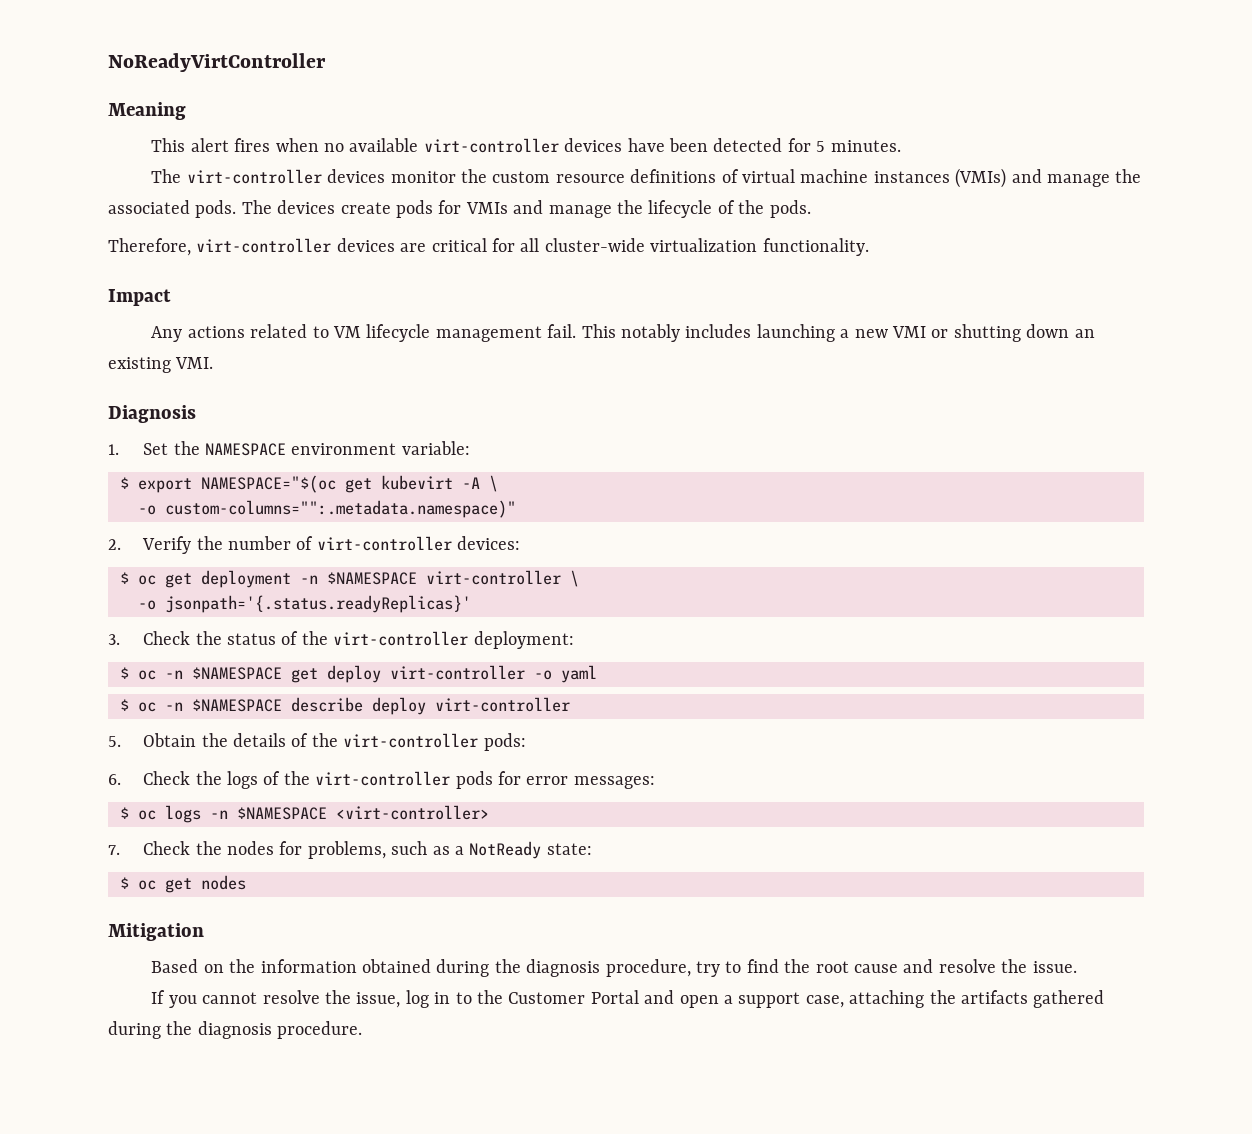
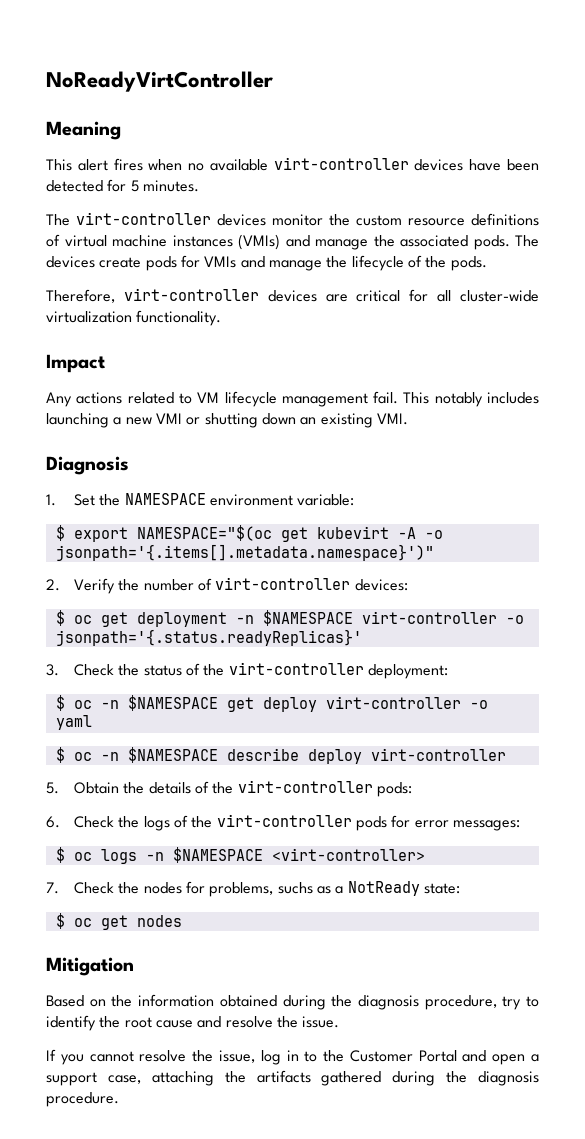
- $ export NAMESPACE="$(oc get kubevirt -A \
- -o custom-columns="":.metadata.namespace)"
+ $ export NAMESPACE="$(oc get kubevirt -A -o jsonpath='{.items[].metadata.namespace}')"
- $ oc get deployment -n $NAMESPACE virt-controller \
- -o jsonpath='{.status.readyReplicas}'
+ $ oc get deployment -n $NAMESPACE virt-controller -o jsonpath='{.status.readyReplicas}'
- 7. Check the nodes for problems, such as a NotReady state:
+ 7. Check the nodes for problems, suchs as a NotReady state:
- Based on the information obtained during the diagnosis procedure, try to find the root cause and resolve the issue.
+ Based on the information obtained during the diagnosis procedure, try to identify the root cause and resolve the issue.

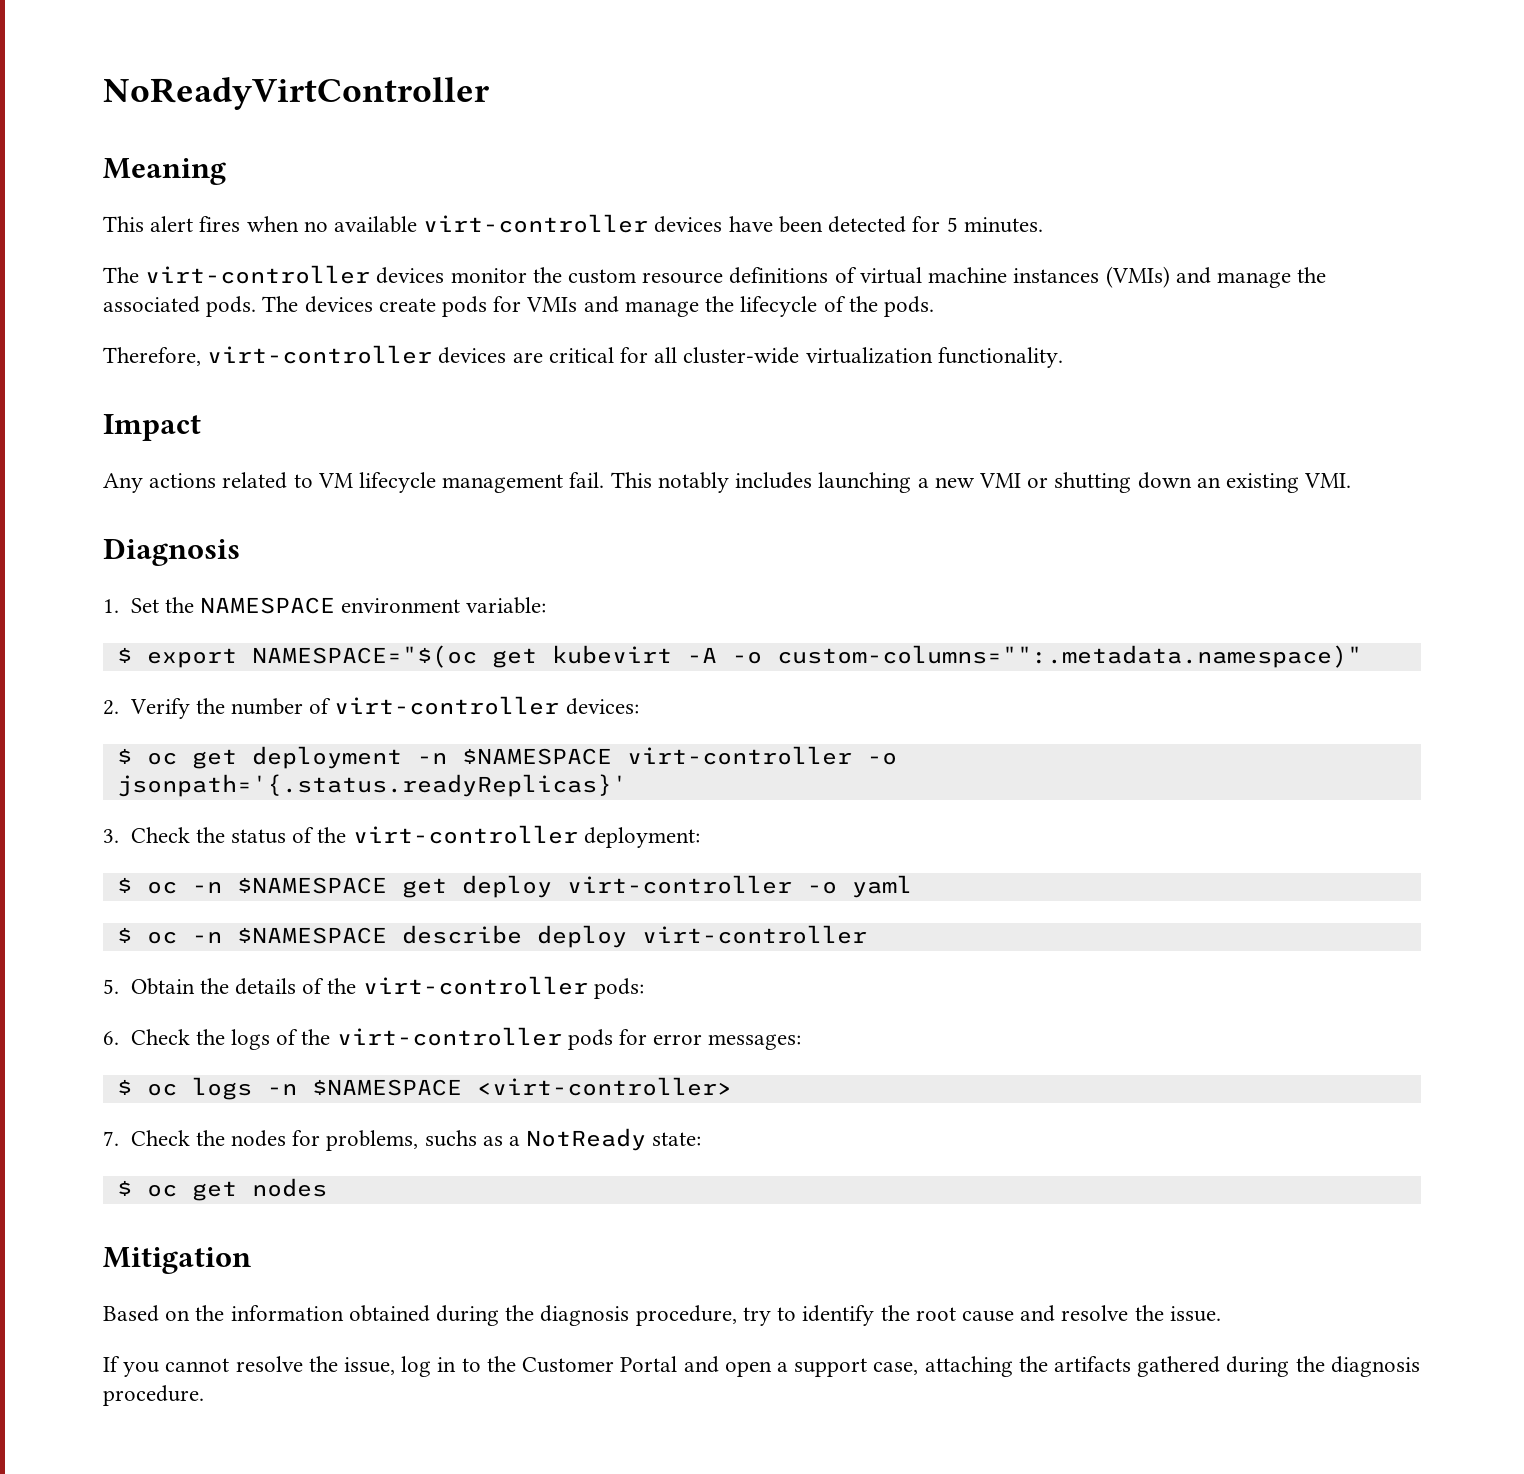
- $ export NAMESPACE="$(oc get kubevirt -A -o jsonpath='{.items[].metadata.namespace}')"
+ $ export NAMESPACE="$(oc get kubevirt -A -o custom-columns="":.metadata.namespace)"

